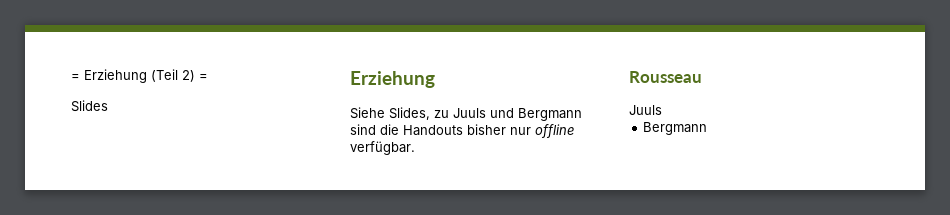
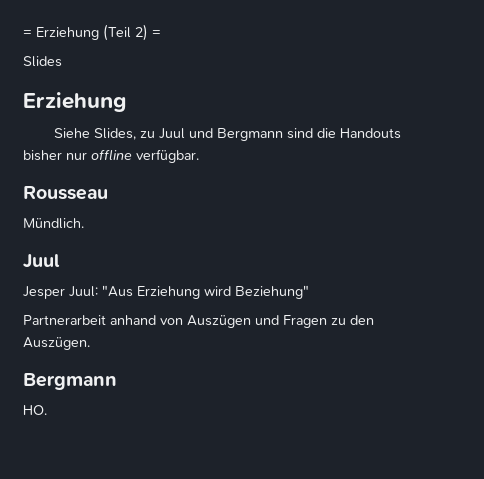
- Siehe Slides, zu Juuls und Bergmann sind die Handouts bisher nur offline verfügbar.
+ Siehe Slides, zu Juul und Bergmann sind die Handouts bisher nur offline verfügbar.
  Rousseau
- Juuls
+ Mündlich.
+ Juul
+ Jesper Juul: "Aus Erziehung wird Beziehung"
+ Partnerarbeit anhand von Auszügen und Fragen zu den Auszügen.
  Bergmann
+ HO.

